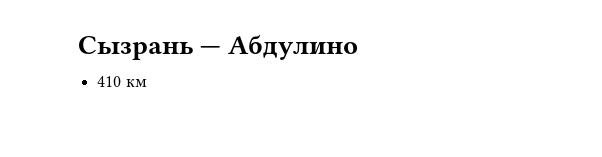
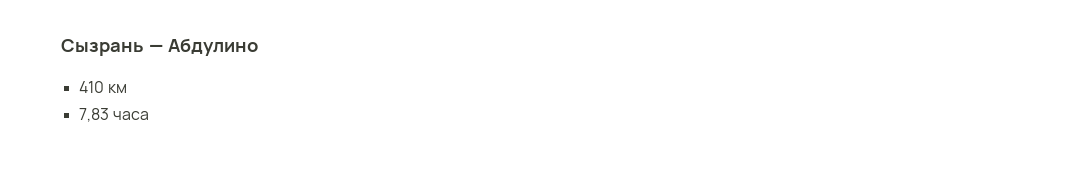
+ 7,83 часа

